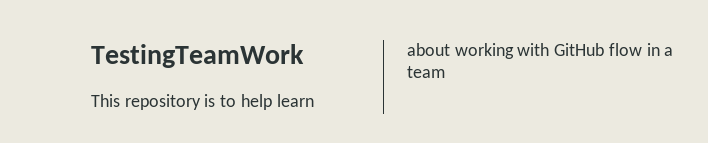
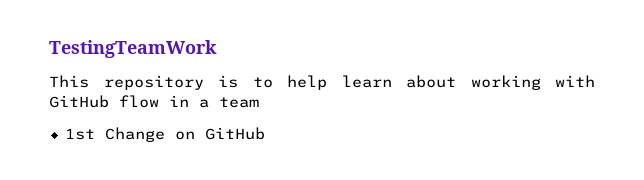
+ 1st Change on GitHub

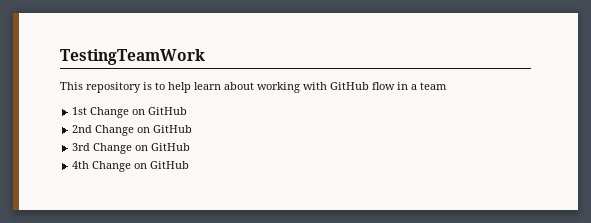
+ 2nd Change on GitHub
+ 3rd Change on GitHub
+ 4th Change on GitHub

